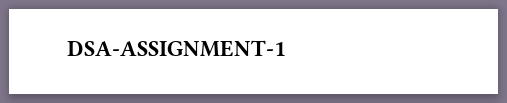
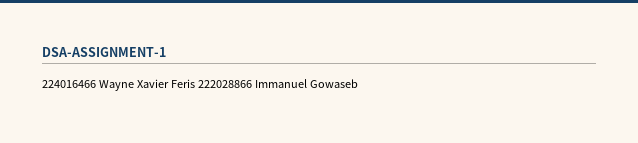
+ 224016466 Wayne Xavier Feris 222028866 Immanuel Gowaseb

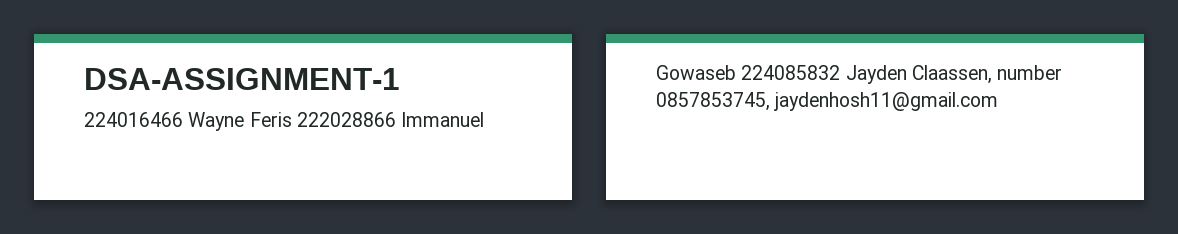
- 224016466 Wayne Xavier Feris 222028866 Immanuel Gowaseb
+ 224016466 Wayne Feris 222028866 Immanuel Gowaseb 224085832 Jayden Claassen, number 0857853745, jaydenhosh11@gmail.com

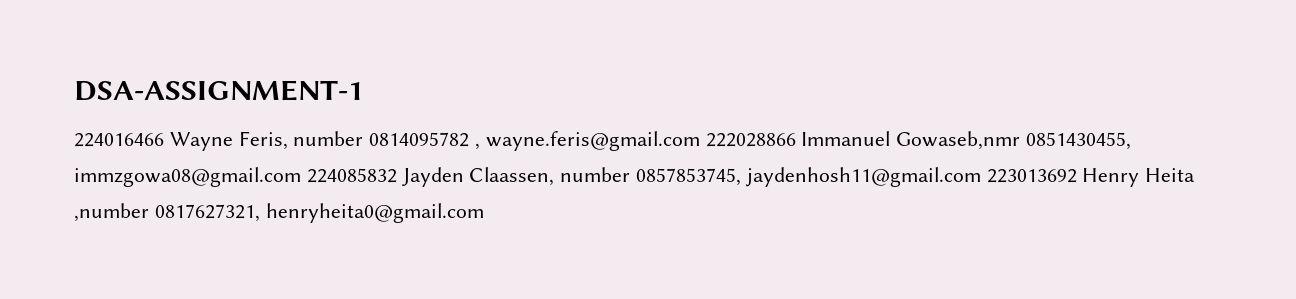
- 224016466 Wayne Feris 222028866 Immanuel Gowaseb 224085832 Jayden Claassen, number 0857853745, jaydenhosh11@gmail.com
+ 224016466 Wayne Feris, number 0814095782 , wayne.feris@gmail.com 222028866 Immanuel Gowaseb,nmr 0851430455, immzgowa08@gmail.com 224085832 Jayden Claassen, number 0857853745, jaydenhosh11@gmail.com 223013692 Henry Heita ,number 0817627321, henryheita0@gmail.com

